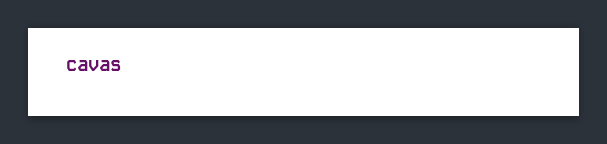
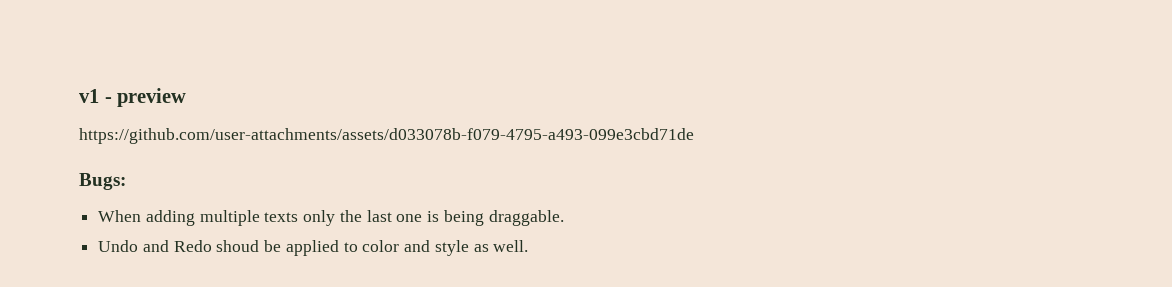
- cavas
+ v1 - preview
+ https://github.com/user-attachments/assets/d033078b-f079-4795-a493-099e3cbd71de
+ Bugs:
+ When adding multiple texts only the last one is being draggable.
+ Undo and Redo shoud be applied to color and style as well.

